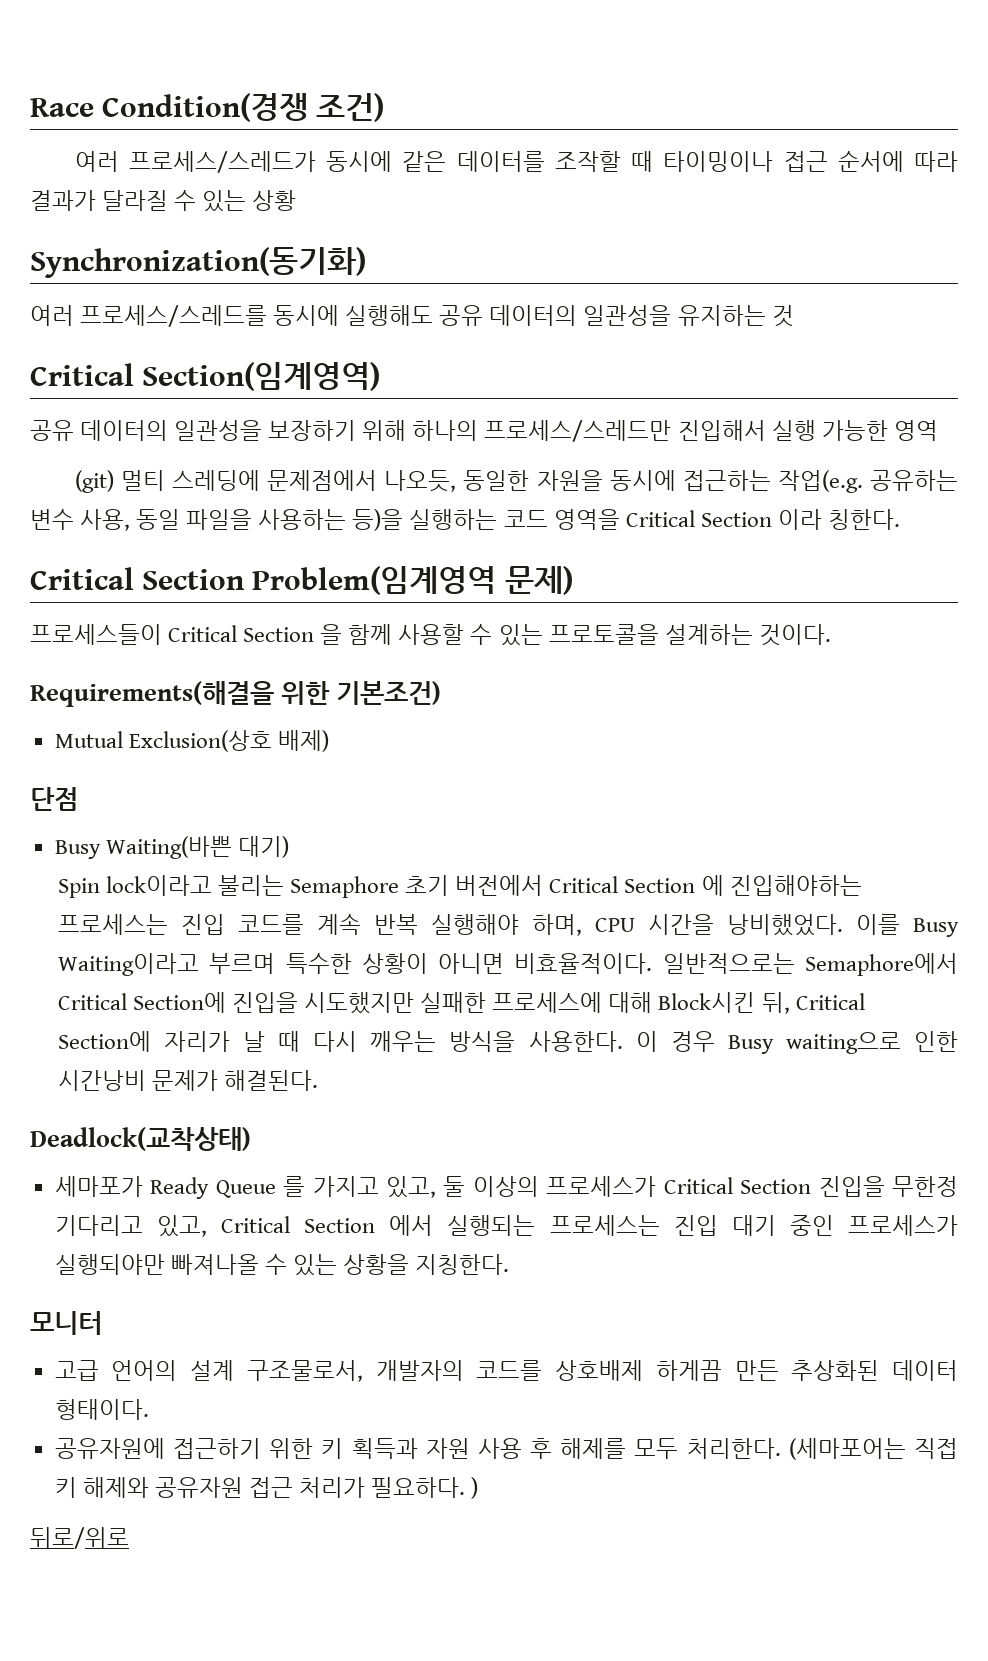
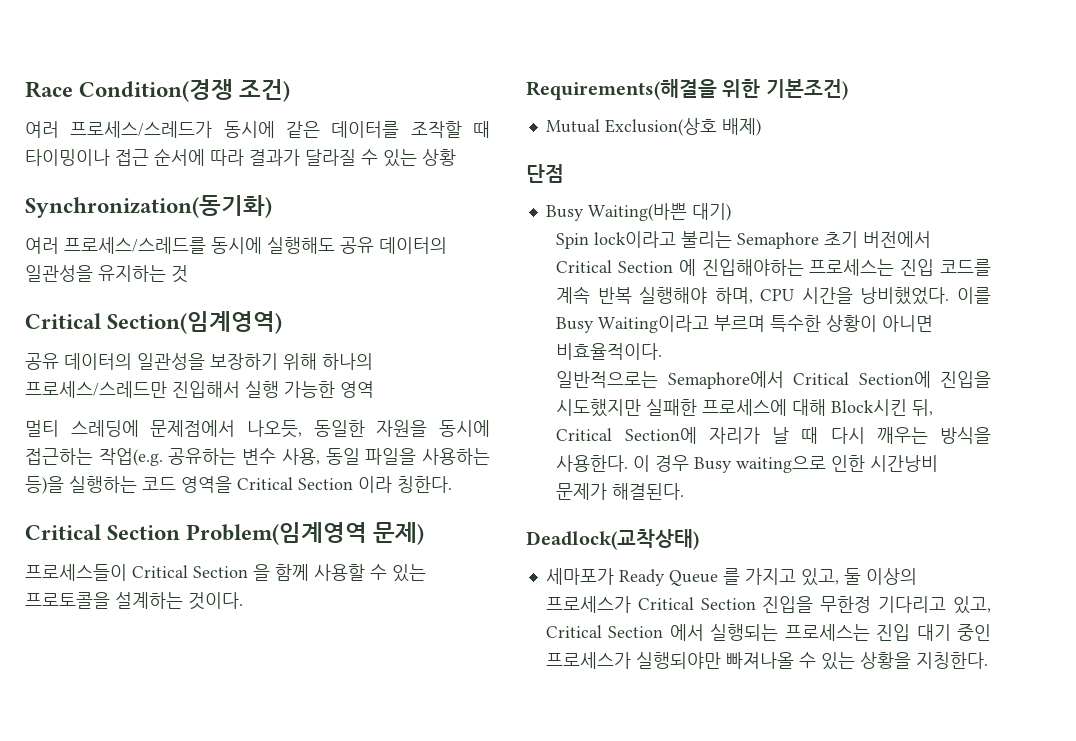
- (git) 멀티 스레딩에 문제점에서 나오듯, 동일한 자원을 동시에 접근하는 작업(e.g. 공유하는 변수 사용, 동일 파일을 사용하는 등)을 실행하는 코드 영역을 Critical Section 이라 칭한다.
+ 멀티 스레딩에 문제점에서 나오듯, 동일한 자원을 동시에 접근하는 작업(e.g. 공유하는 변수 사용, 동일 파일을 사용하는 등)을 실행하는 코드 영역을 Critical Section 이라 칭한다.
- 이를 Busy Waiting이라고 부르며 특수한 상황이 아니면 비효율적이다. 일반적으로는 Semaphore에서 Critical Section에 진입을 시도했지만 실패한 프로세스에 대해 Block시킨 뒤, Critical Section에 자리가 날 때 다시 깨우는 방식을 사용한다.
+ 이를 Busy Waiting이라고 부르며 특수한 상황이 아니면 비효율적이다.
+ 일반적으로는 Semaphore에서 Critical Section에 진입을 시도했지만 실패한 프로세스에 대해 Block시킨 뒤, Critical Section에 자리가 날 때 다시 깨우는 방식을 사용한다.
- 모니터
- 고급 언어의 설계 구조물로서, 개발자의 코드를 상호배제 하게끔 만든 추상화된 데이터 형태이다.
- 공유자원에 접근하기 위한 키 획득과 자원 사용 후 해제를 모두 처리한다. (세마포어는 직접 키 해제와 공유자원 접근 처리가 필요하다. )
- 뒤로/위로

